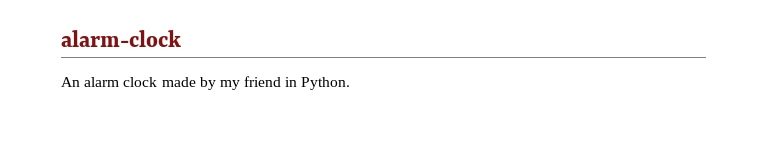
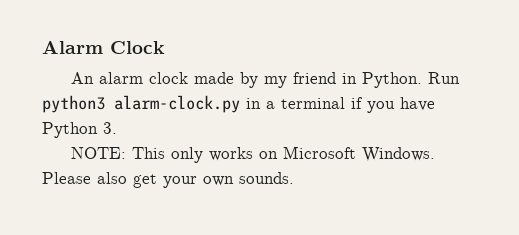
- alarm-clock
+ Alarm Clock
+ Run python3 alarm-clock.py in a terminal if you have Python 3.
+ NOTE: This only works on Microsoft Windows. Please also get your own sounds.

